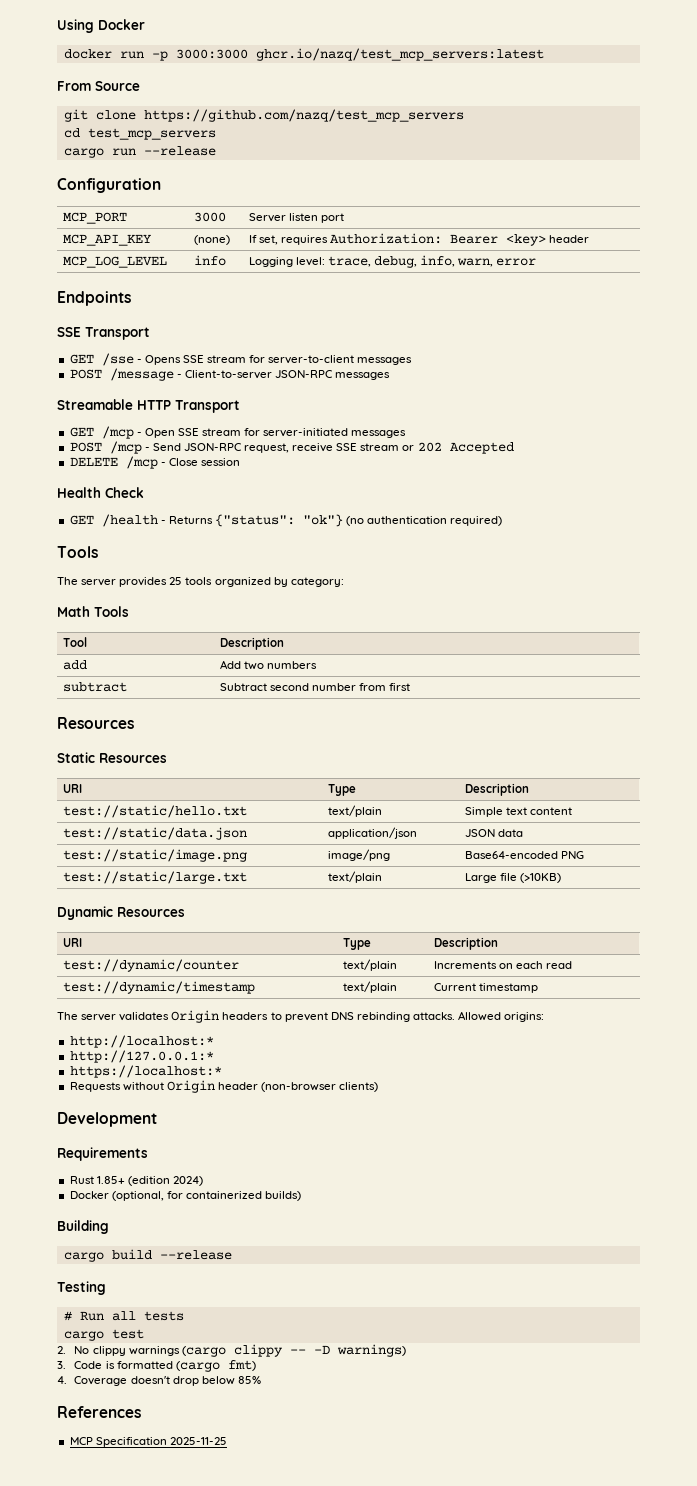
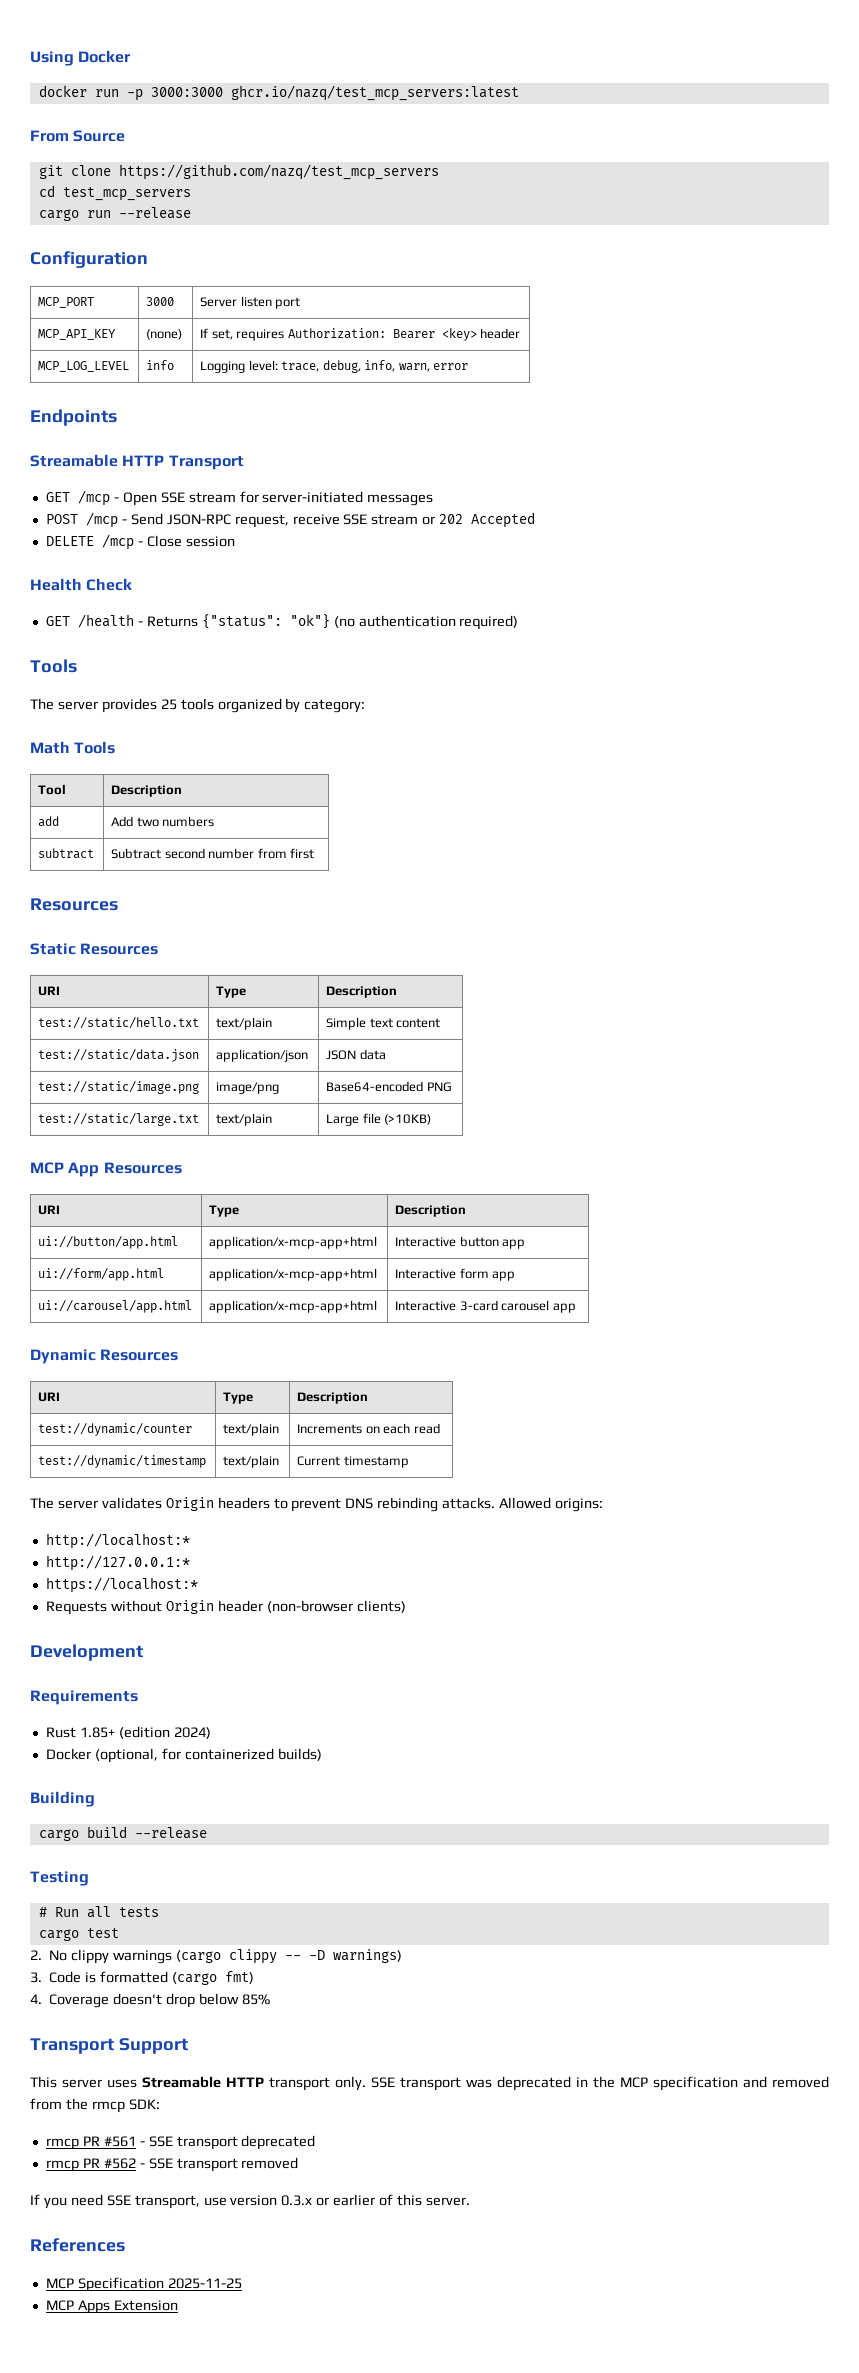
- SSE Transport
- GET /sse - Opens SSE stream for server-to-client messages
- POST /message - Client-to-server JSON-RPC messages
+ MCP App Resources
+ URI | Type | Description
+ ui://button/app.html | application/x-mcp-app+html | Interactive button app
+ ui://form/app.html | application/x-mcp-app+html | Interactive form app
+ ui://carousel/app.html | application/x-mcp-app+html | Interactive 3-card carousel app
+ Transport Support
+ This server uses Streamable HTTP transport only. SSE transport was deprecated in the MCP specification and removed from the rmcp SDK:
+ rmcp PR #561 - SSE transport deprecated
+ rmcp PR #562 - SSE transport removed
+ If you need SSE transport, use version 0.3.x or earlier of this server.
+ MCP Apps Extension

